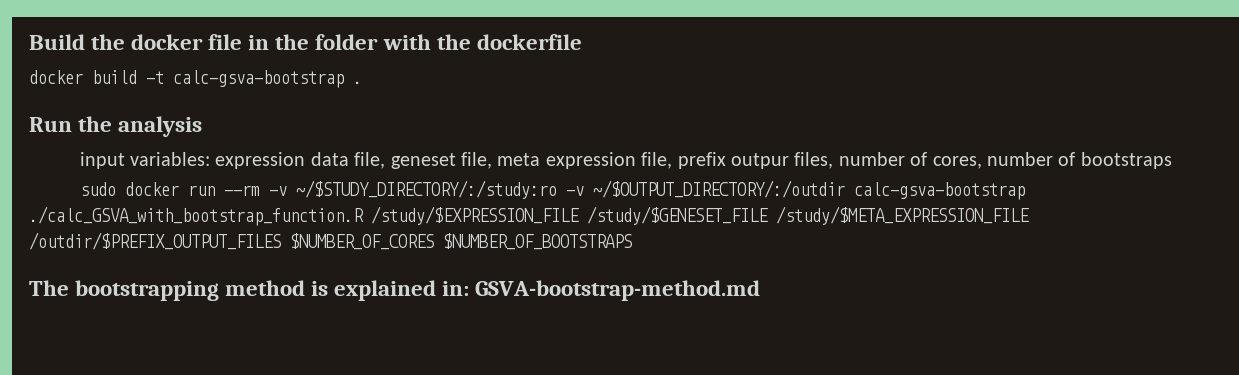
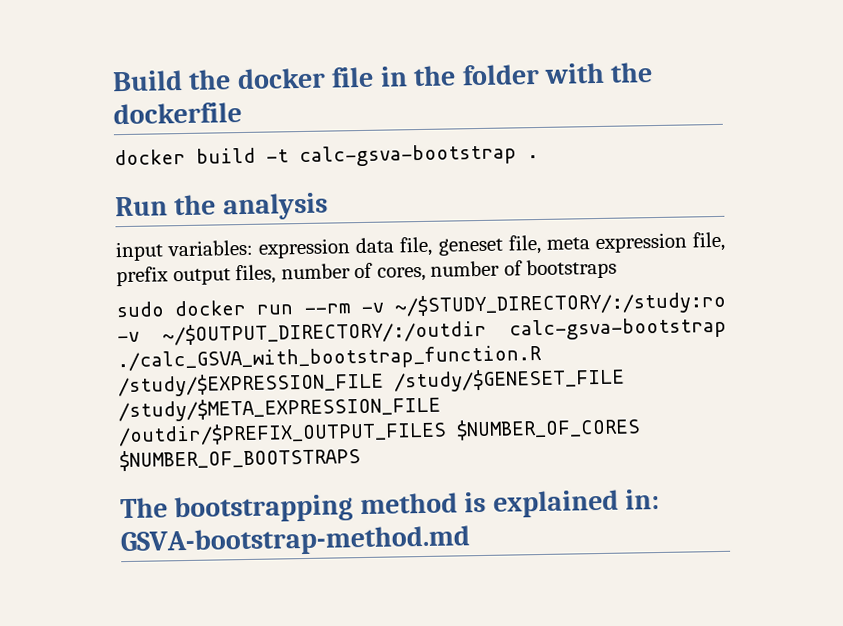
- input variables: expression data file, geneset file, meta expression file, prefix outpur files, number of cores, number of bootstraps
+ input variables: expression data file, geneset file, meta expression file, prefix output files, number of cores, number of bootstraps

